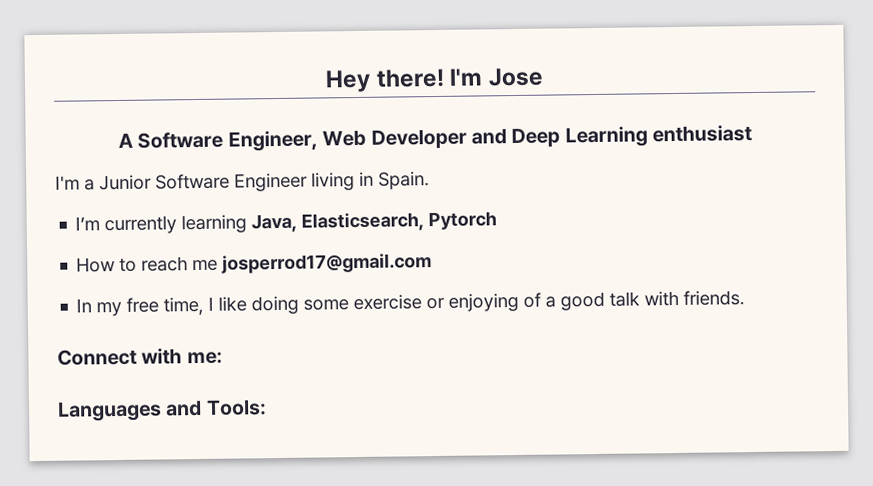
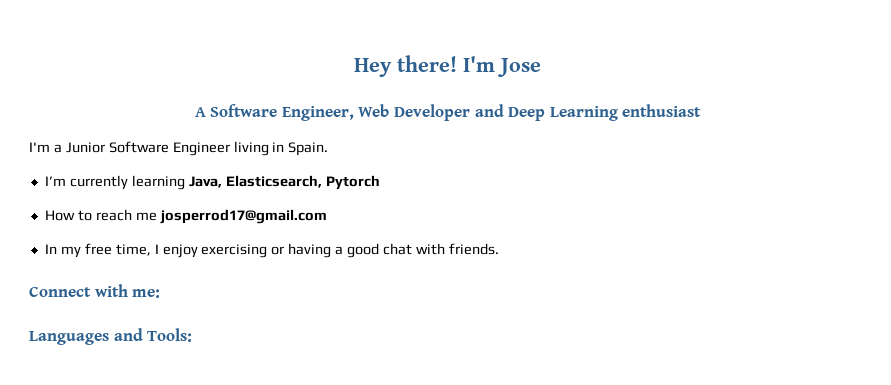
- In my free time, I like doing some exercise or enjoying of a good talk with friends.
+ In my free time, I enjoy exercising or having a good chat with friends.

